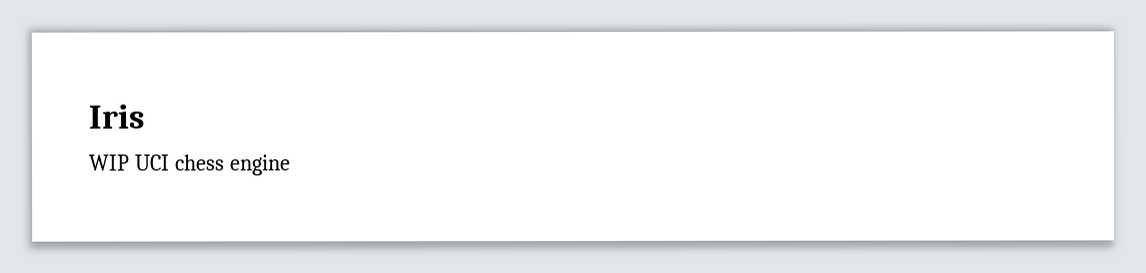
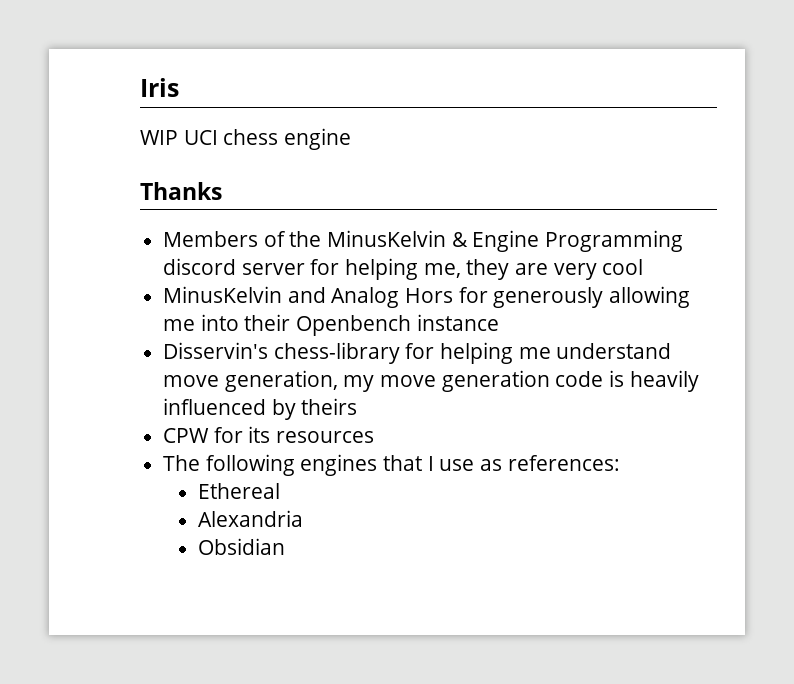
+ Thanks
+ Members of the MinusKelvin & Engine Programming discord server for helping me, they are very cool
+ MinusKelvin and Analog Hors for generously allowing me into their Openbench instance
+ Disservin's chess-library for helping me understand move generation, my move generation code is heavily influenced by theirs
+ CPW for its resources
+ The following engines that I use as references:
+ Ethereal
+ Alexandria
+ Obsidian

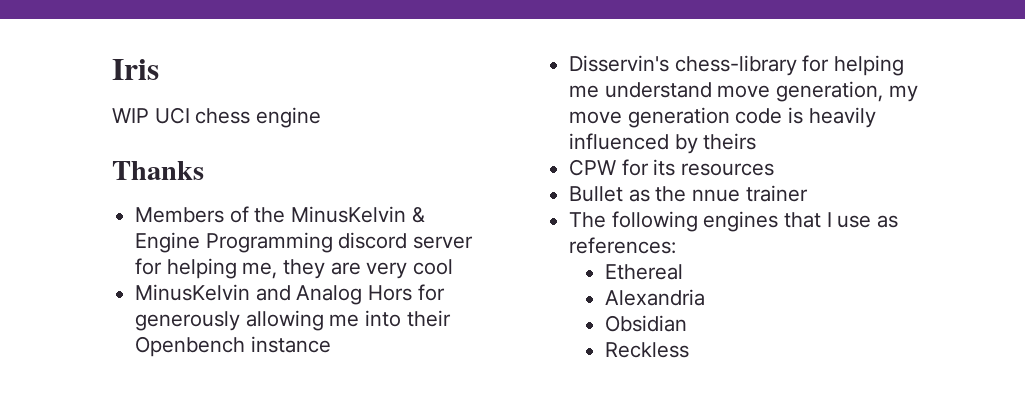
+ Bullet as the nnue trainer
+ Reckless

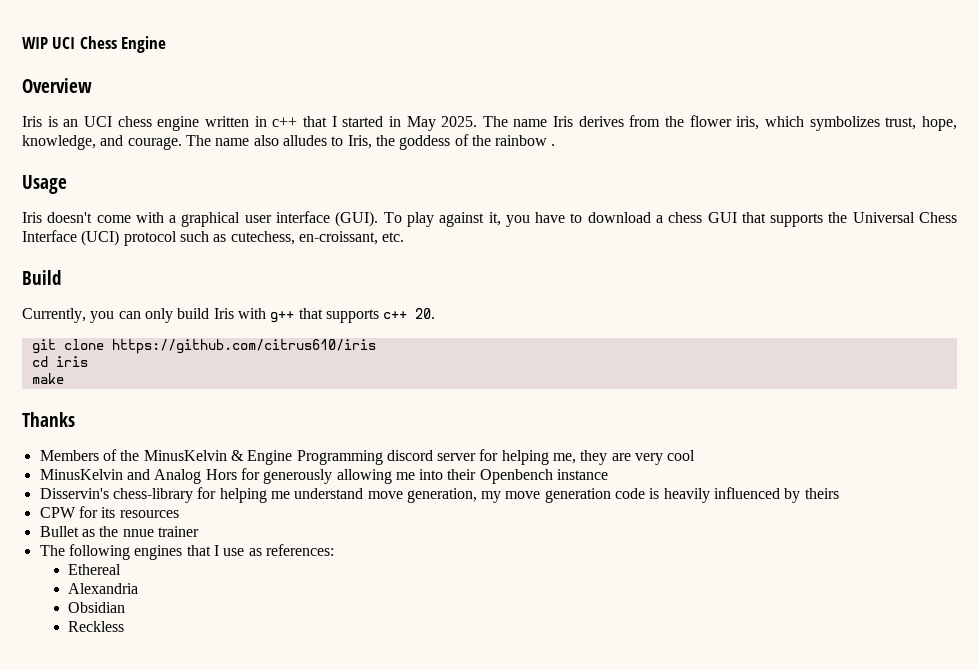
- Iris
- WIP UCI chess engine
+ WIP UCI Chess Engine
+ Overview
+ Iris is an UCI chess engine written in c++ that I started in May 2025. The name Iris derives from the flower iris, which symbolizes trust, hope, knowledge, and courage. The name also alludes to Iris, the goddess of the rainbow .
+ Usage
+ Iris doesn't come with a graphical user interface (GUI). To play against it, you have to download a chess GUI that supports the Universal Chess Interface (UCI) protocol such as cutechess, en-croissant, etc.
+ Build
+ Currently, you can only build Iris with g++ that supports c++ 20.
+ git clone https://github.com/citrus610/iris
+ cd iris
+ make

